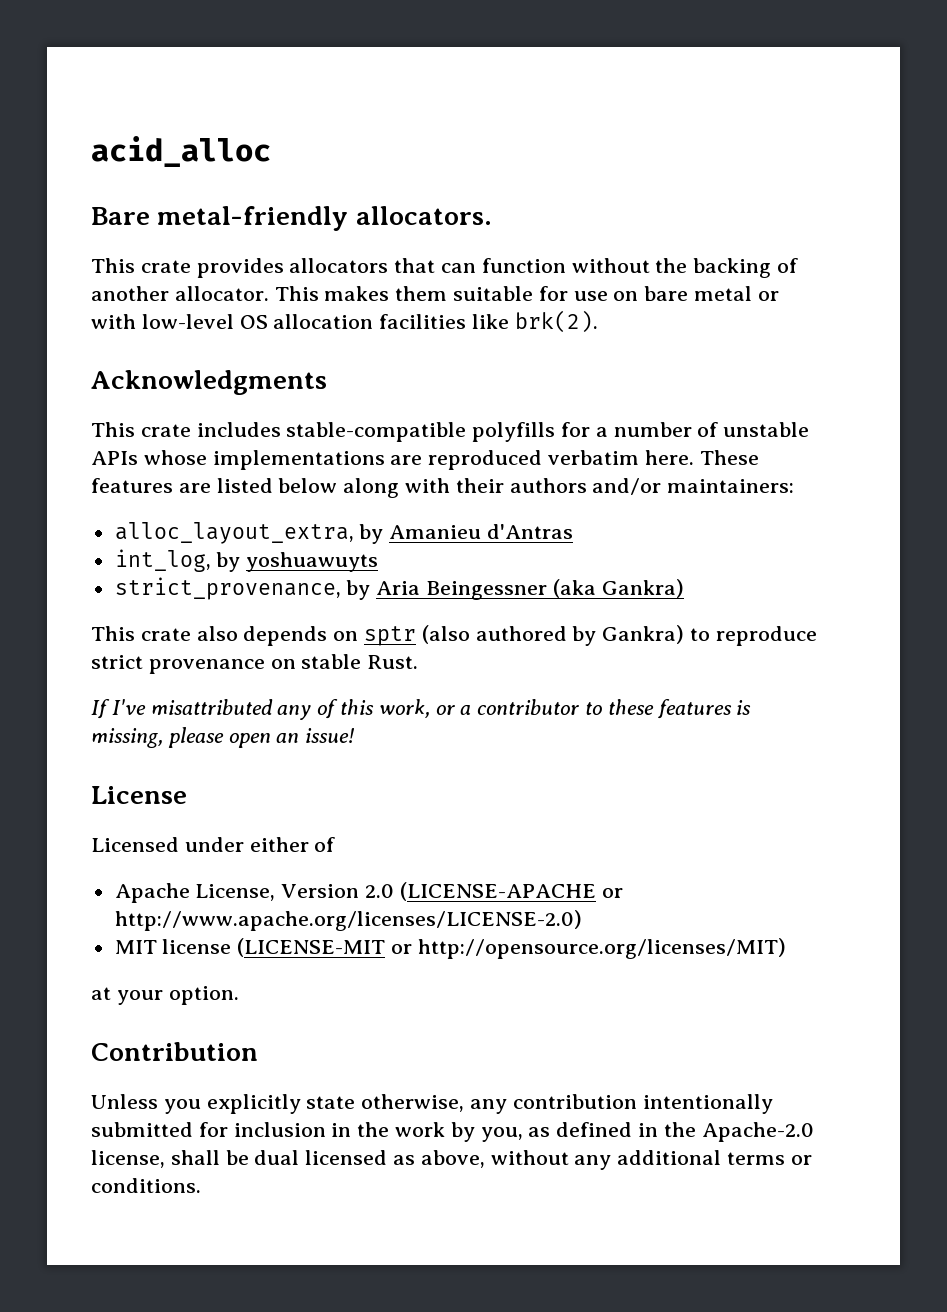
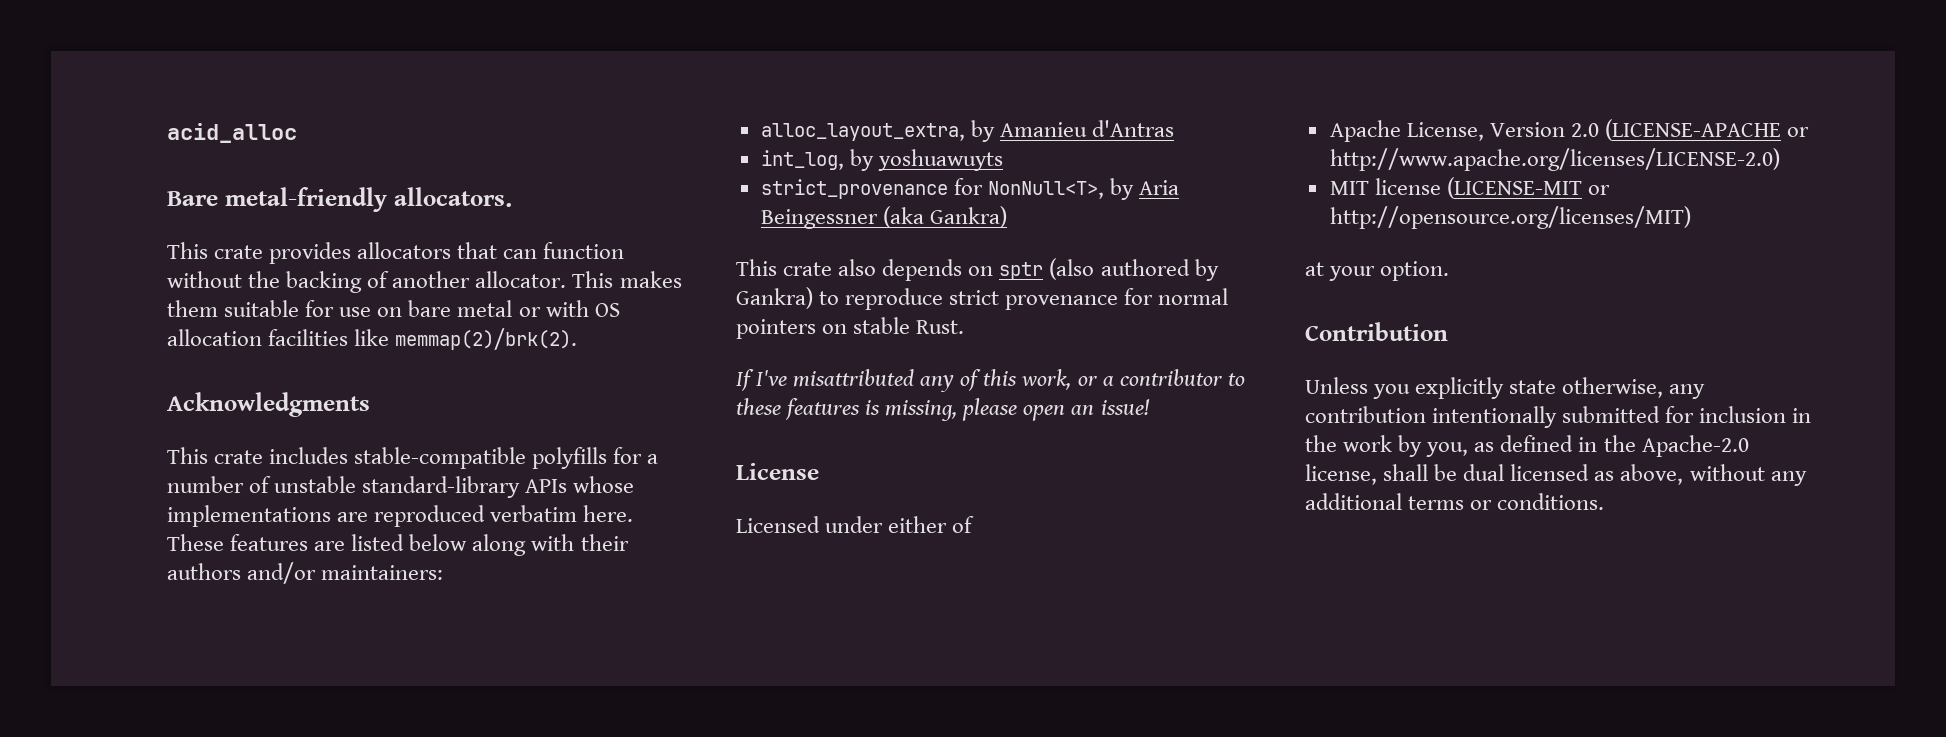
- This makes them suitable for use on bare metal or with low-level OS allocation facilities like brk(2).
+ This makes them suitable for use on bare metal or with OS allocation facilities like memmap(2)/brk(2).
- This crate includes stable-compatible polyfills for a number of unstable APIs whose implementations are reproduced verbatim here.
+ This crate includes stable-compatible polyfills for a number of unstable standard-library APIs whose implementations are reproduced verbatim here.
- strict_provenance, by Aria Beingessner (aka Gankra)
+ strict_provenance for NonNull<T>, by Aria Beingessner (aka Gankra)
- This crate also depends on sptr (also authored by Gankra) to reproduce strict provenance on stable Rust.
+ This crate also depends on sptr (also authored by Gankra) to reproduce strict provenance for normal pointers on stable Rust.

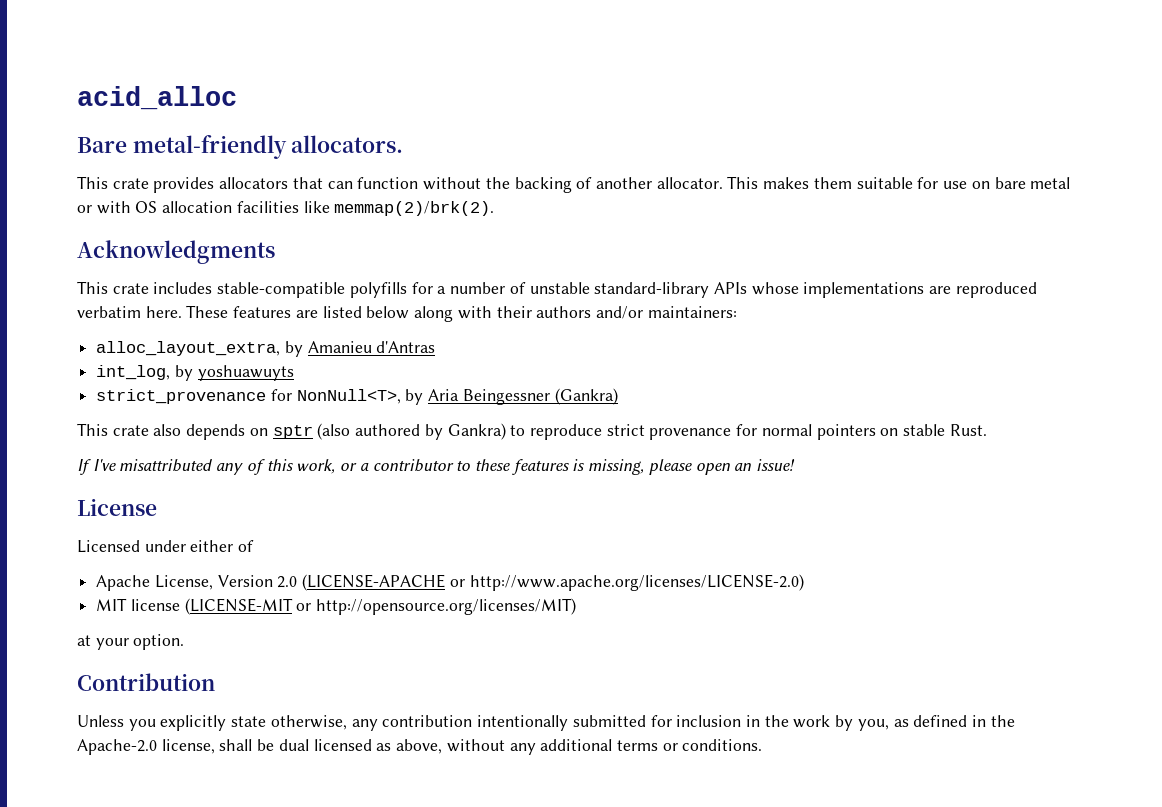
- strict_provenance for NonNull<T>, by Aria Beingessner (aka Gankra)
+ strict_provenance for NonNull<T>, by Aria Beingessner (Gankra)

